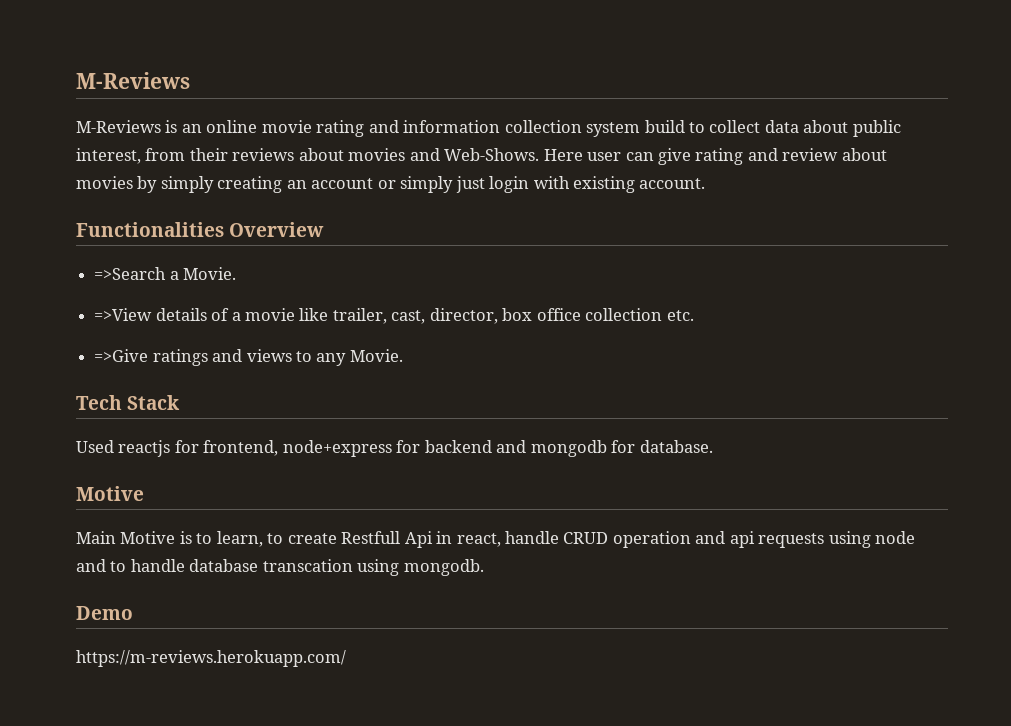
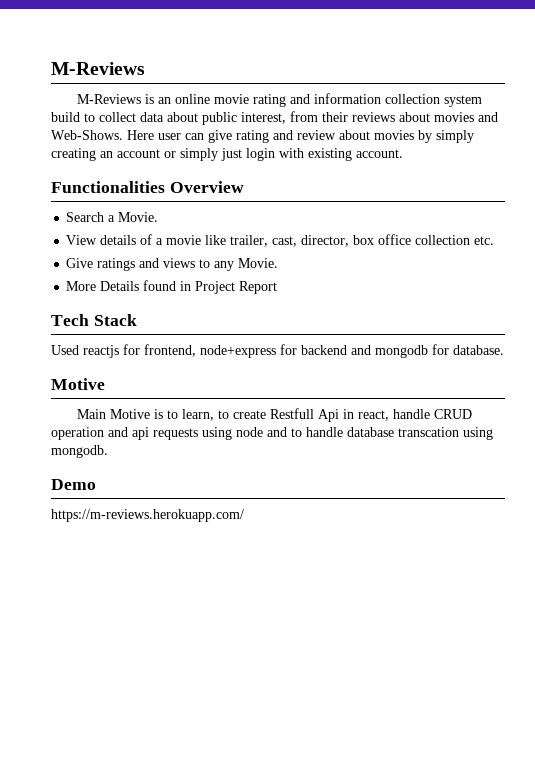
- =>Search a Movie.
+ Search a Movie.
- =>View details of a movie like trailer, cast, director, box office collection etc.
+ View details of a movie like trailer, cast, director, box office collection etc.
- =>Give ratings and views to any Movie.
+ Give ratings and views to any Movie.
+ More Details found in Project Report

